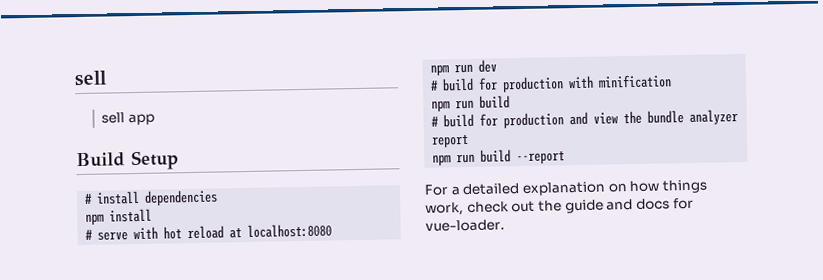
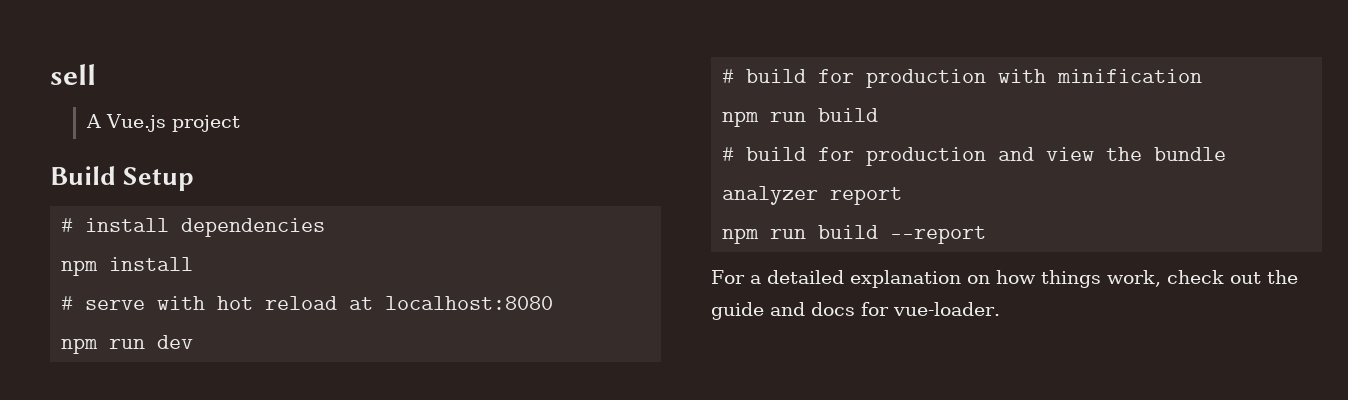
- sell app
+ A Vue.js project

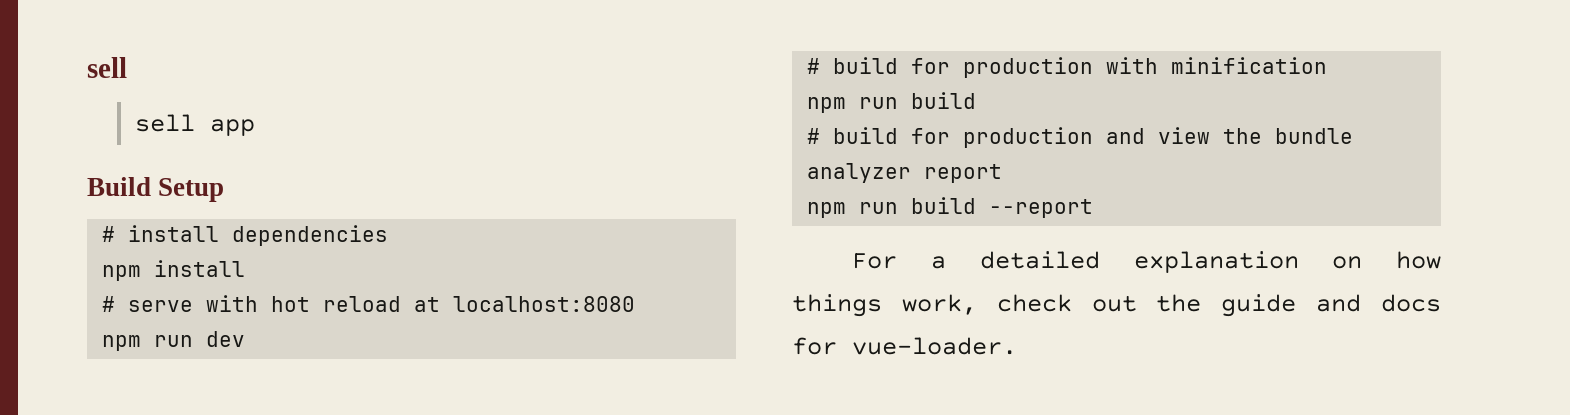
- A Vue.js project
+ sell app

